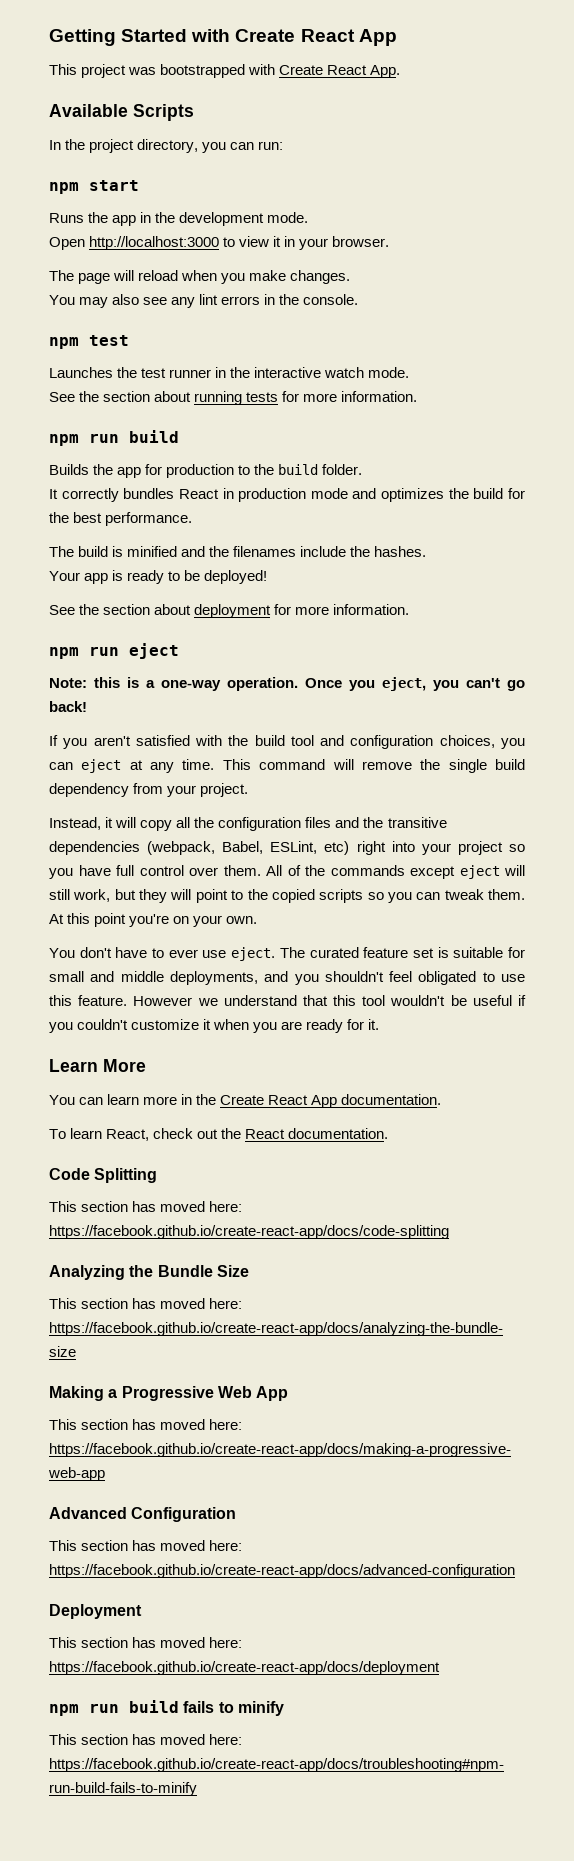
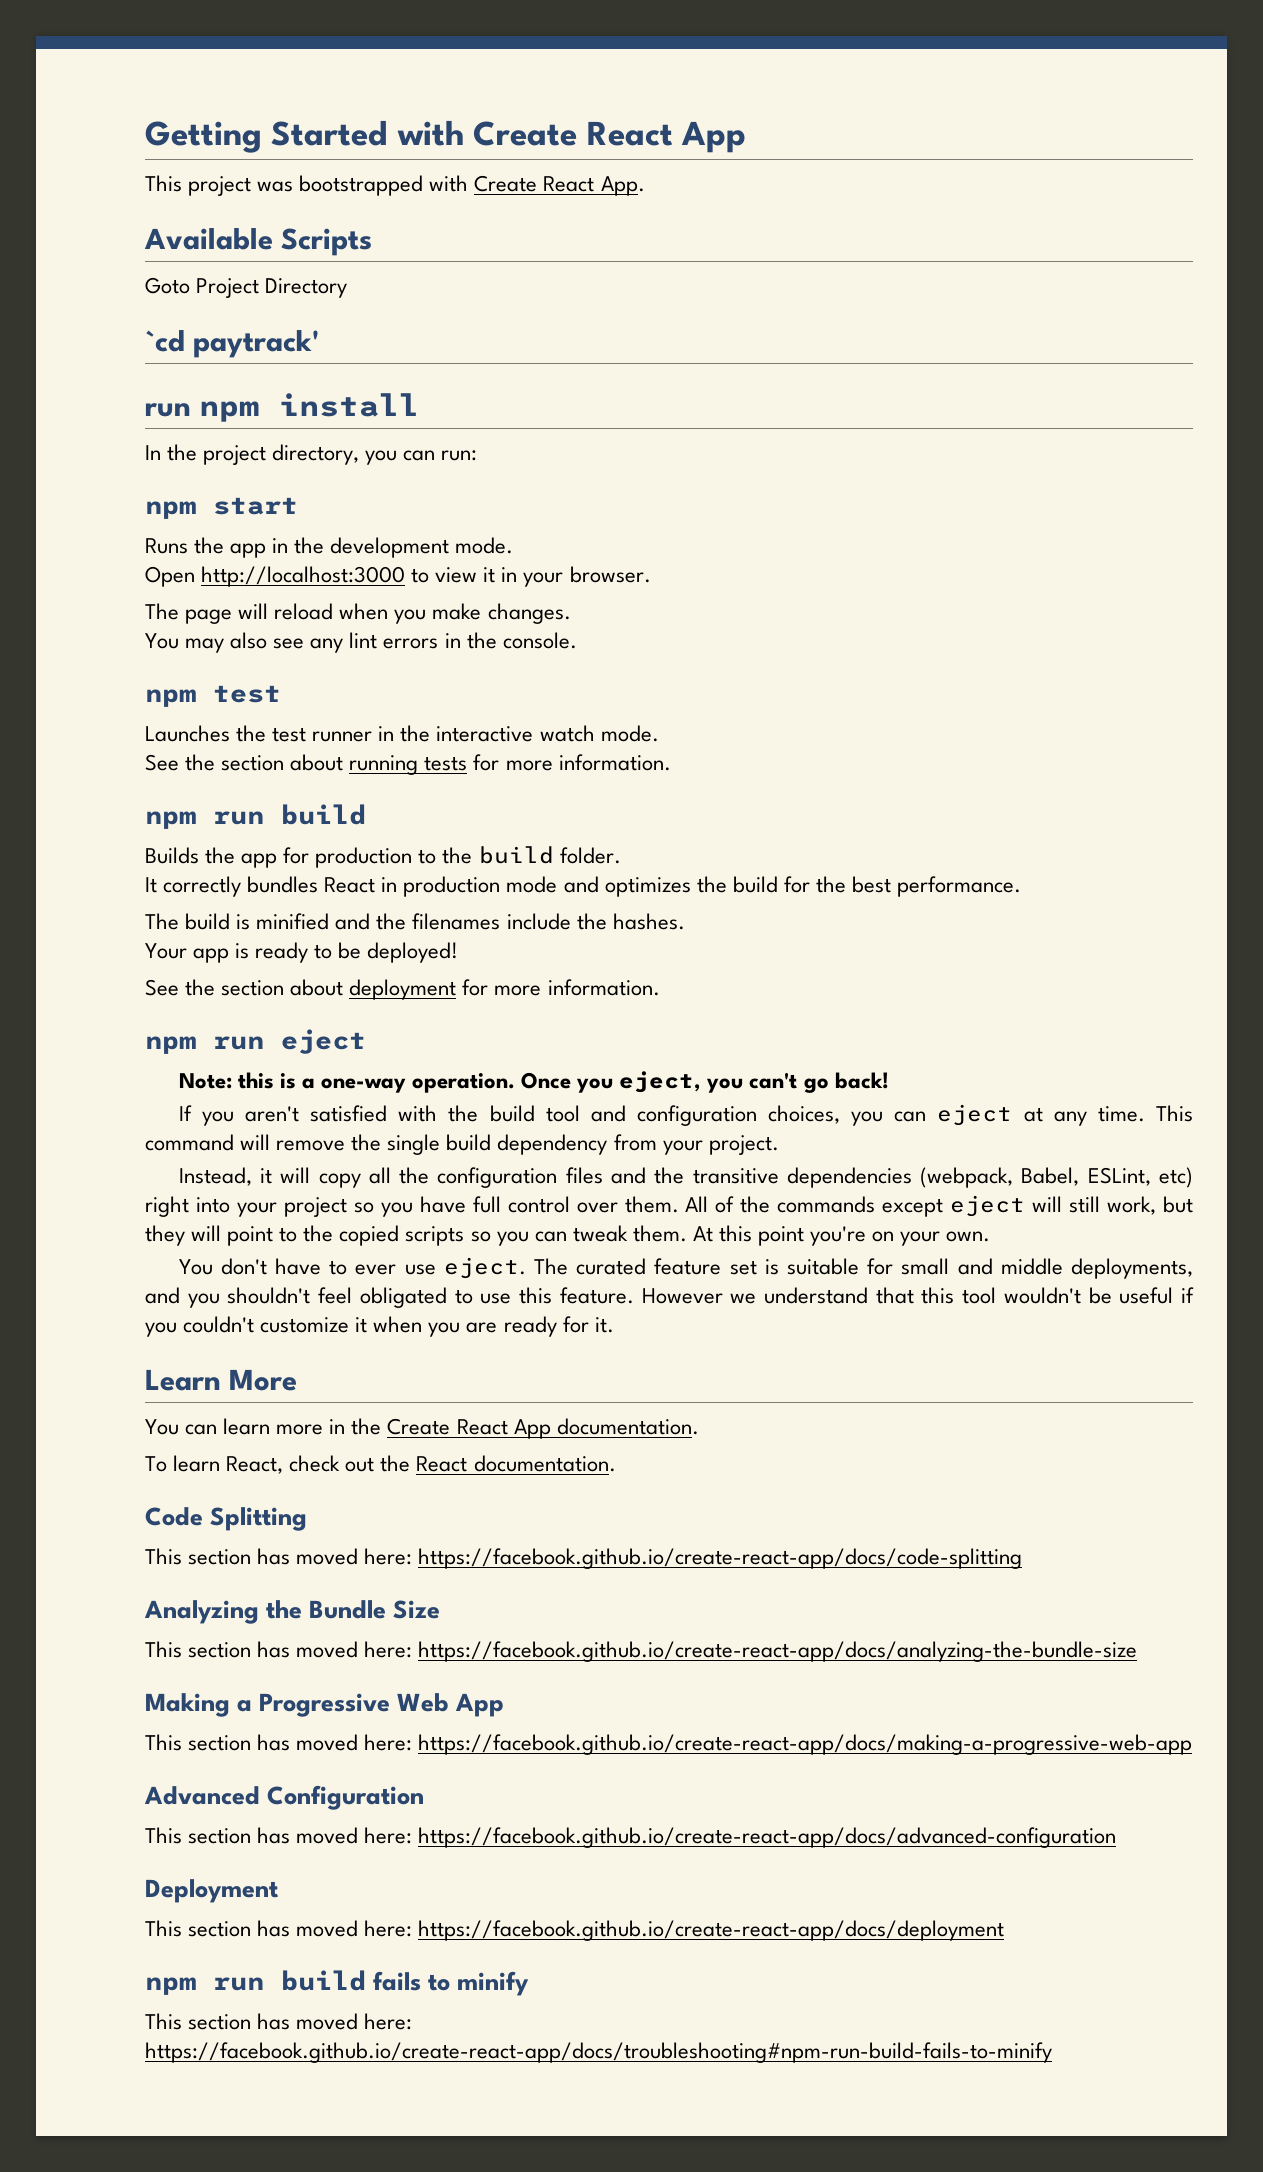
+ Goto Project Directory
+ `cd paytrack'
+ run npm install

